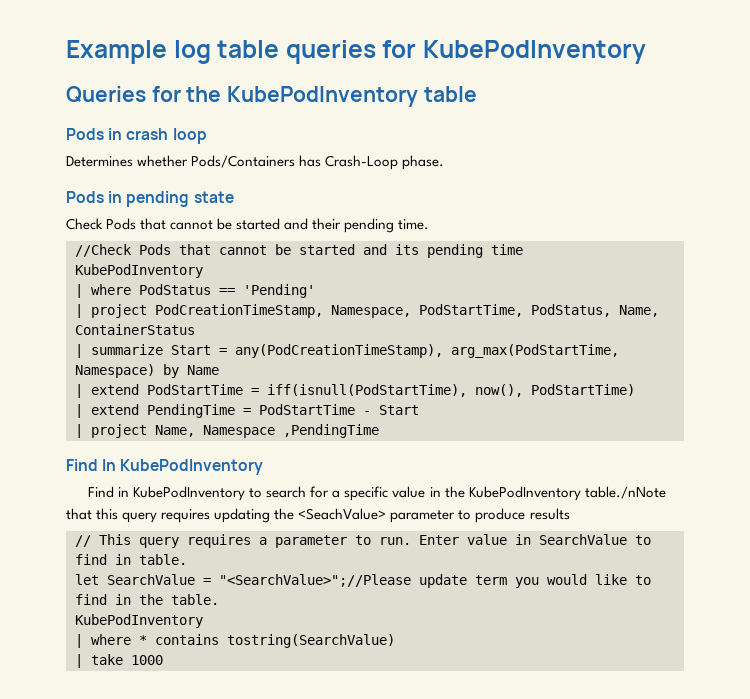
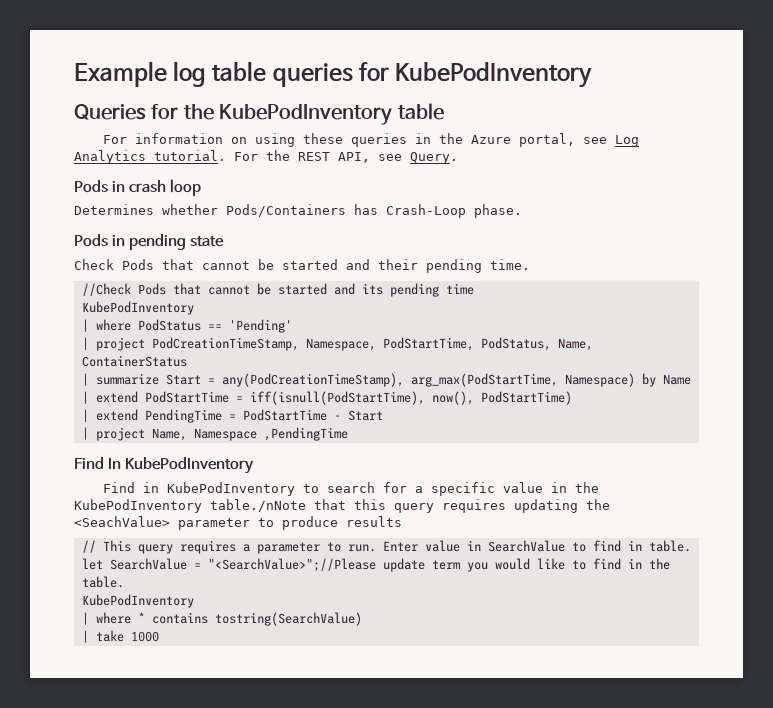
+ For information on using these queries in the Azure portal, see Log Analytics tutorial. For the REST API, see Query.

